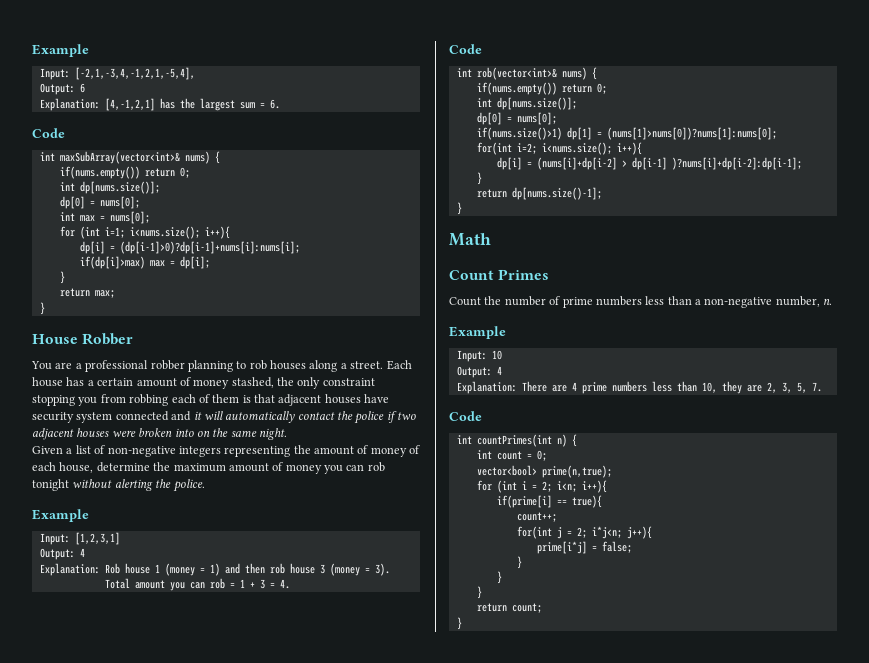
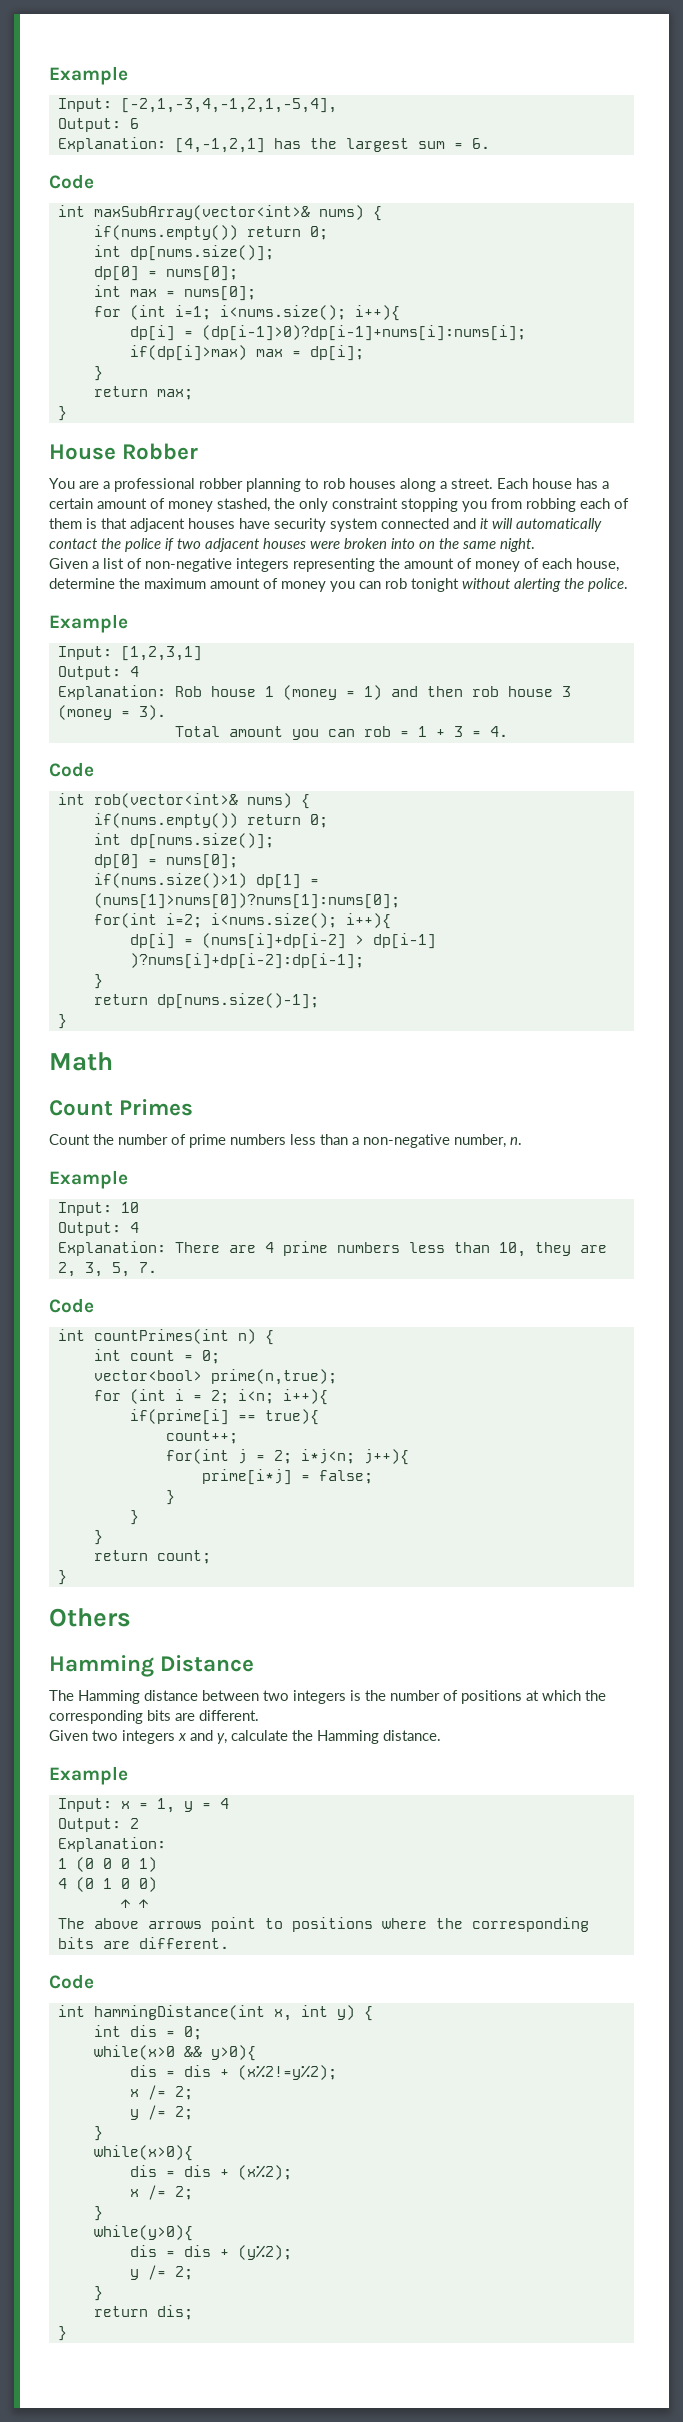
+ Others
+ Hamming Distance
+ The Hamming distance between two integers is the number of positions at which the corresponding bits are different.
+ Given two integers x and y, calculate the Hamming distance.
+ Example
+ Input: x = 1, y = 4
+ Output: 2
+ Explanation:
+ 1 (0 0 0 1)
+ 4 (0 1 0 0)
+ ↑ ↑
+ The above arrows point to positions where the corresponding bits are different.
+ Code
+ int hammingDistance(int x, int y) {
+ int dis = 0;
+ while(x>0 && y>0){
+ dis = dis + (x%2!=y%2);
+ x /= 2;
+ y /= 2;
+ }
+ while(x>0){
+ dis = dis + (x%2);
+ x /= 2;
+ }
+ while(y>0){
+ dis = dis + (y%2);
+ y /= 2;
+ }
+ return dis;
+ }

